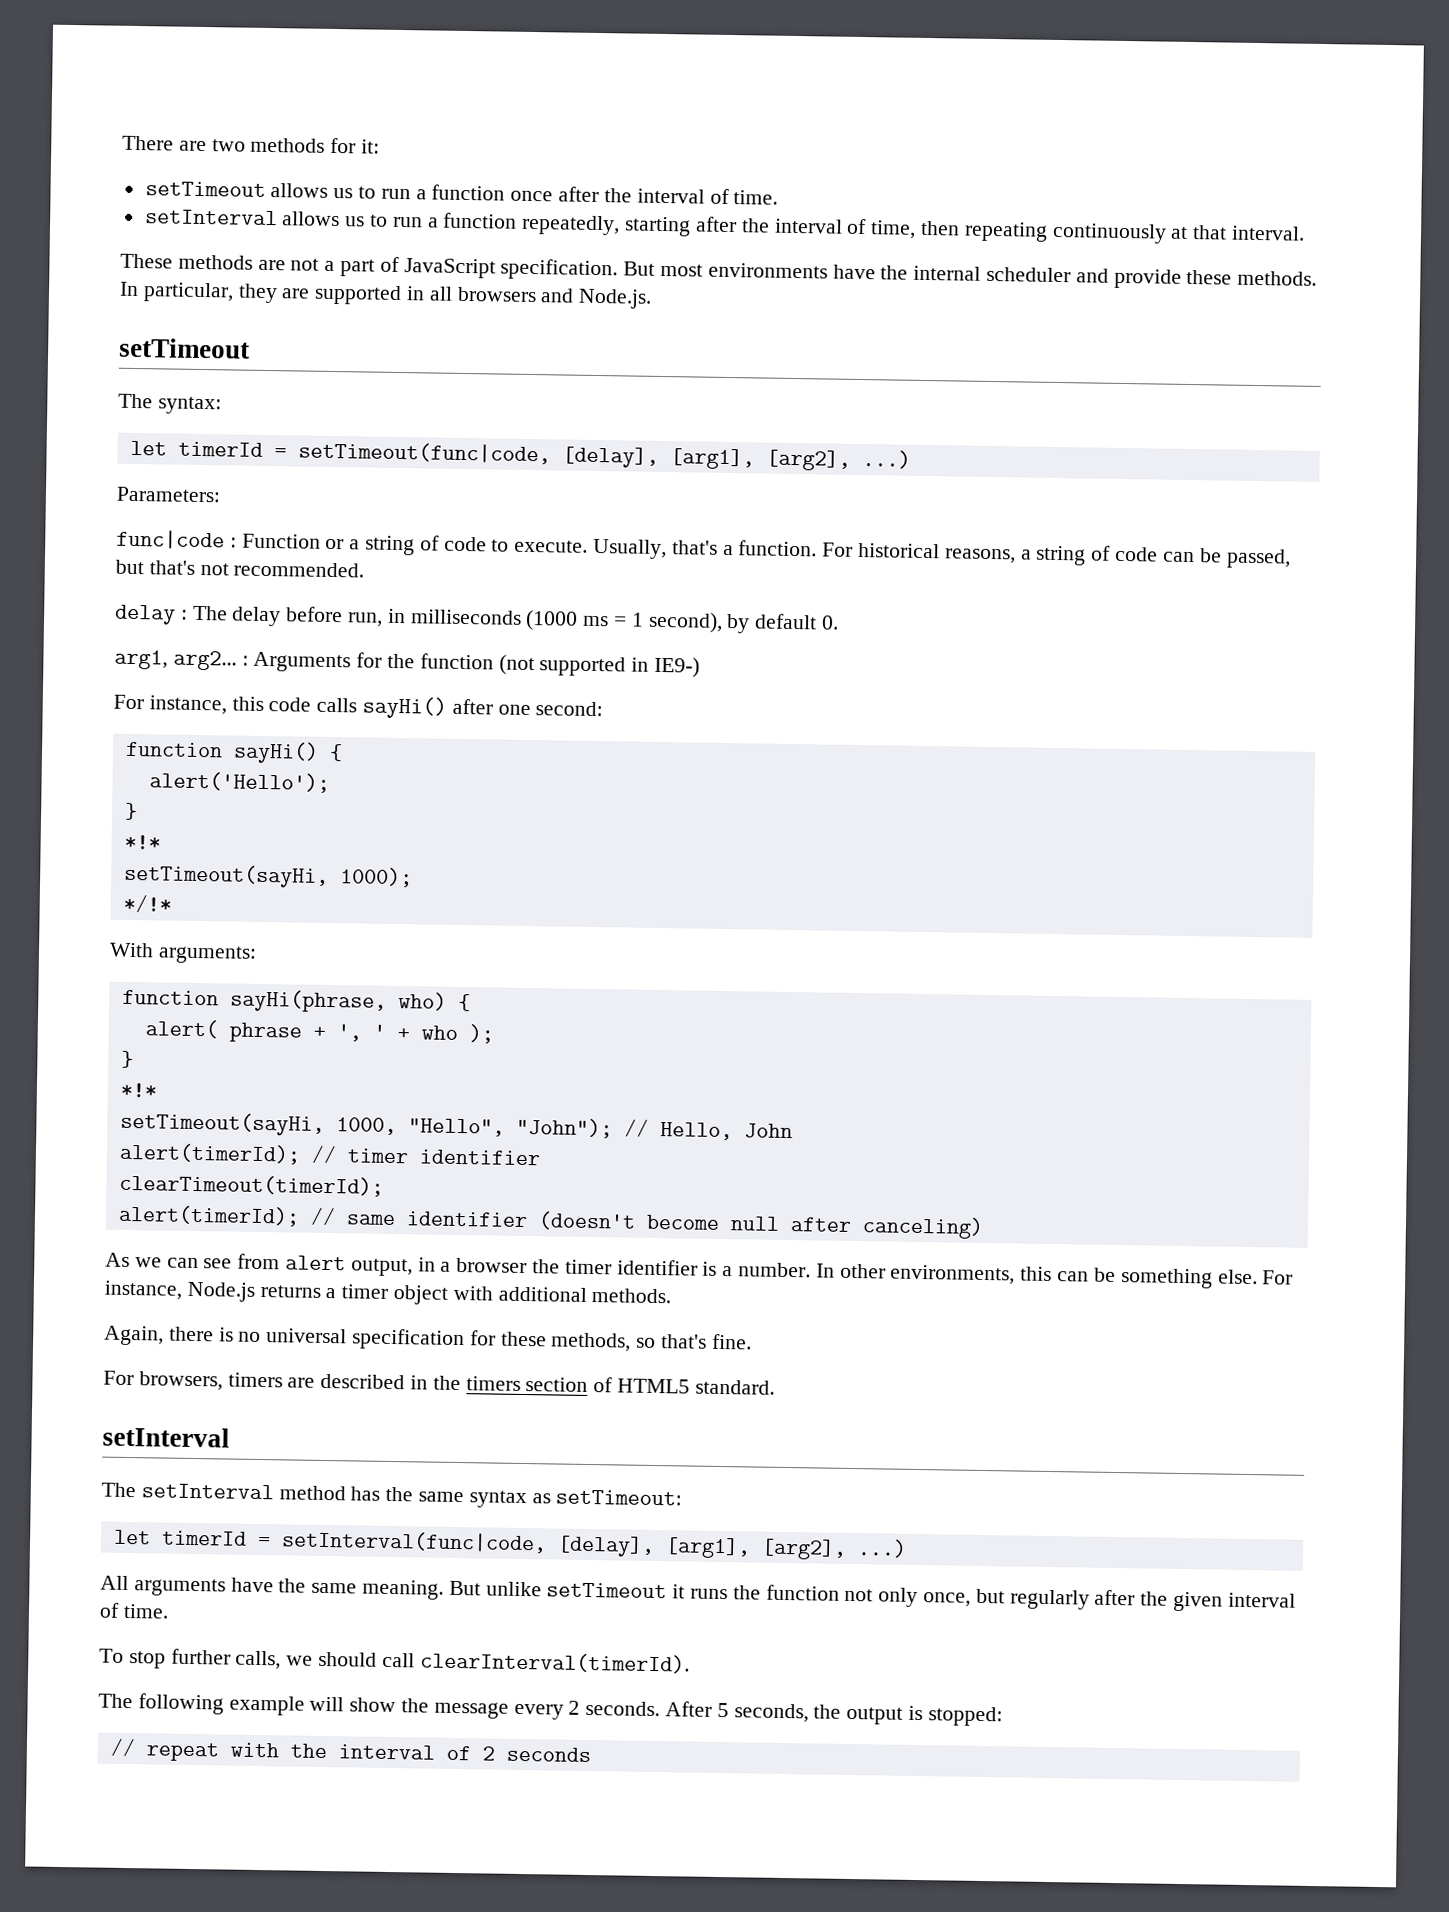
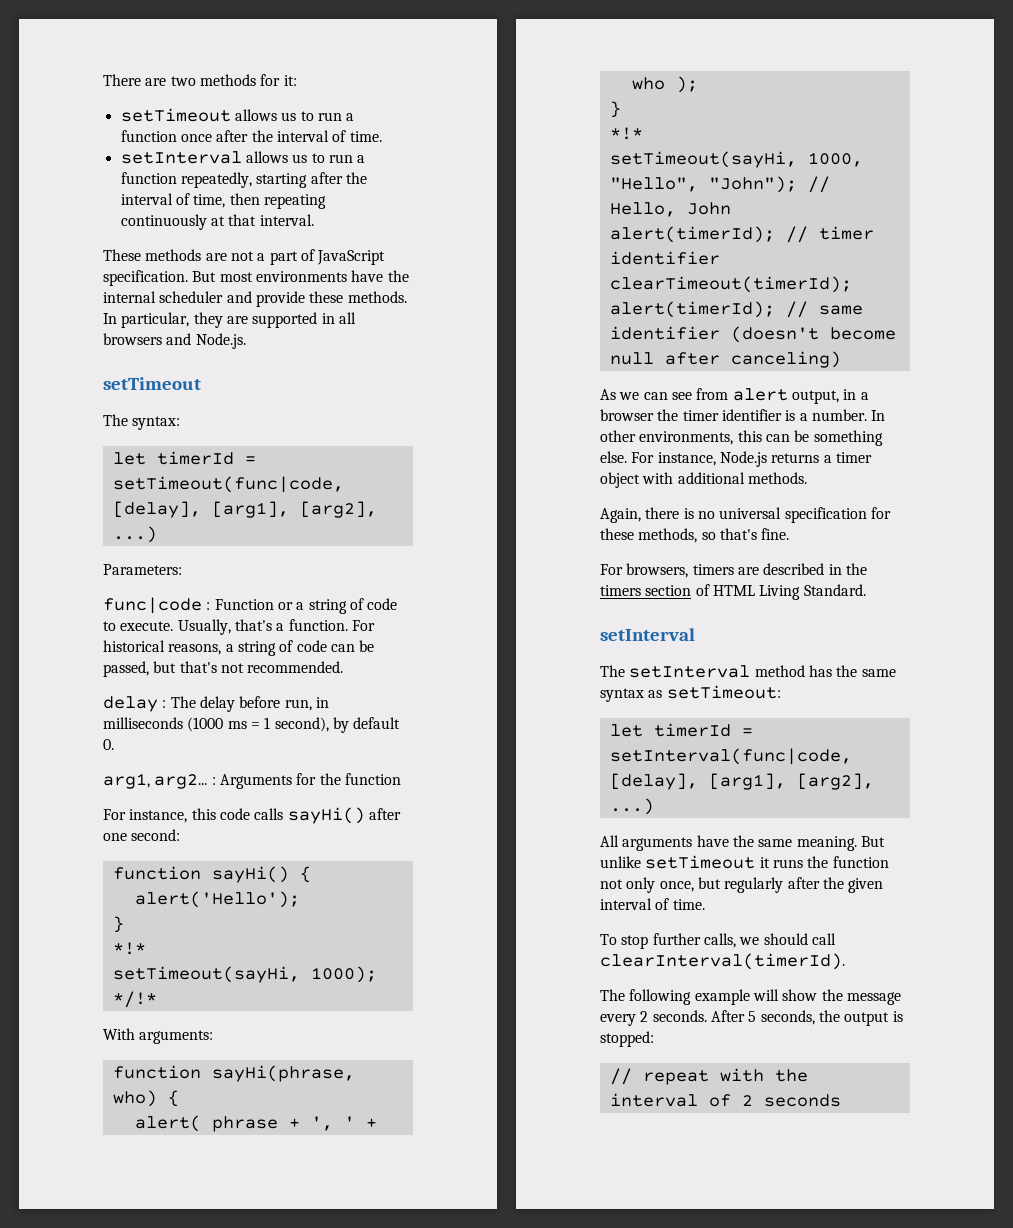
- arg1, arg2... : Arguments for the function (not supported in IE9-)
+ arg1, arg2... : Arguments for the function
- For browsers, timers are described in the timers section of HTML5 standard.
+ For browsers, timers are described in the timers section of HTML Living Standard.

